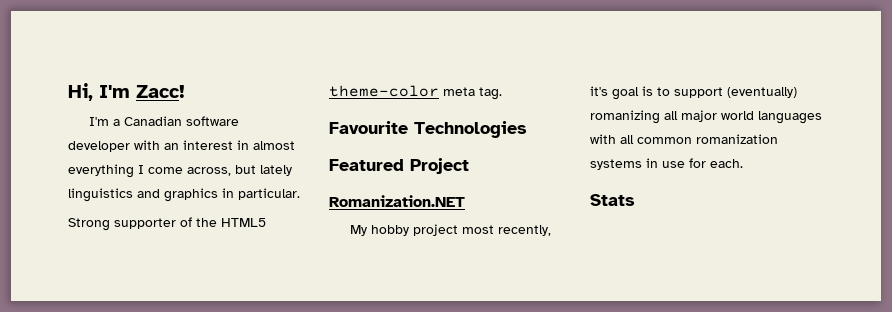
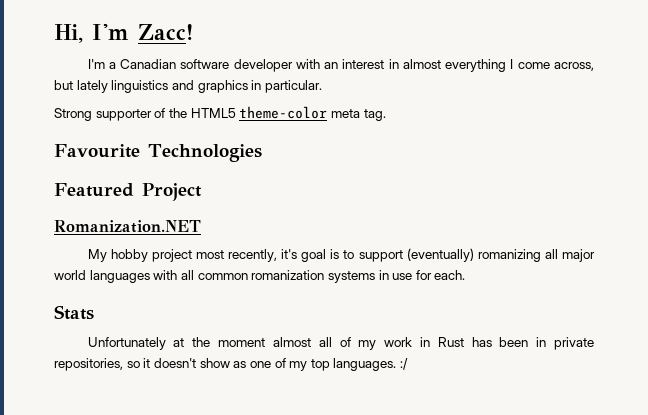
+ Unfortunately at the moment almost all of my work in Rust has been in private repositories, so it doesn't show as one of my top languages. :/

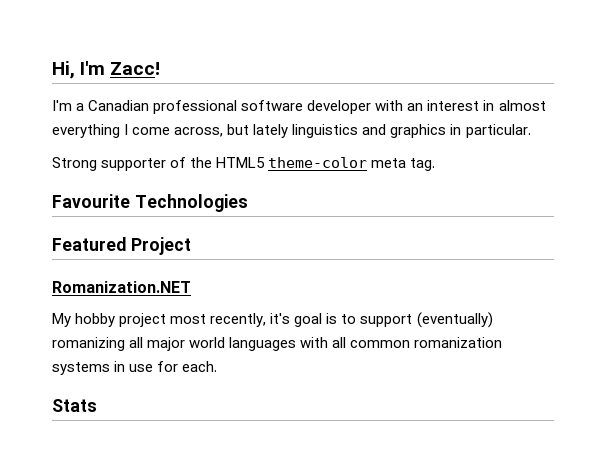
- I'm a Canadian software developer with an interest in almost everything I come across, but lately linguistics and graphics in particular.
+ I'm a Canadian professional software developer with an interest in almost everything I come across, but lately linguistics and graphics in particular.
- Unfortunately at the moment almost all of my work in Rust has been in private repositories, so it doesn't show as one of my top languages. :/

